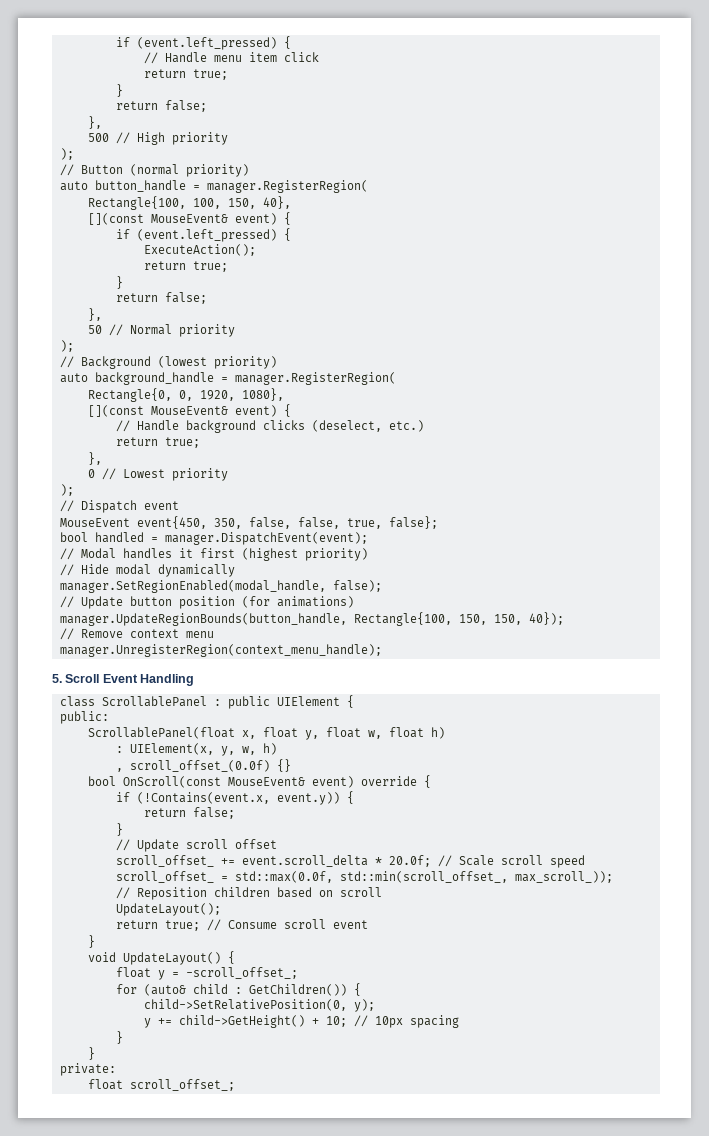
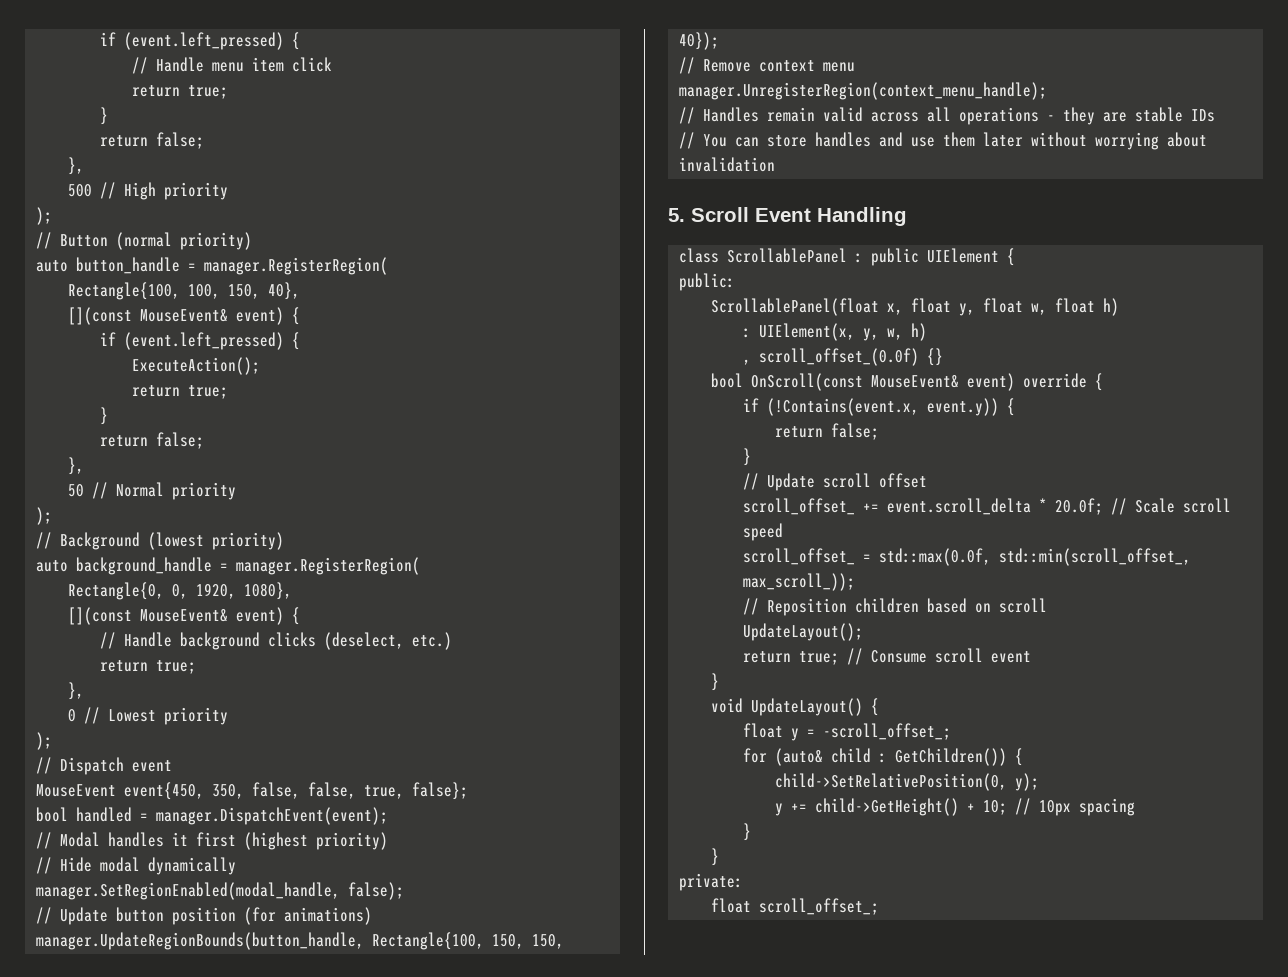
+ // Handles remain valid across all operations - they are stable IDs
+ // You can store handles and use them later without worrying about invalidation

